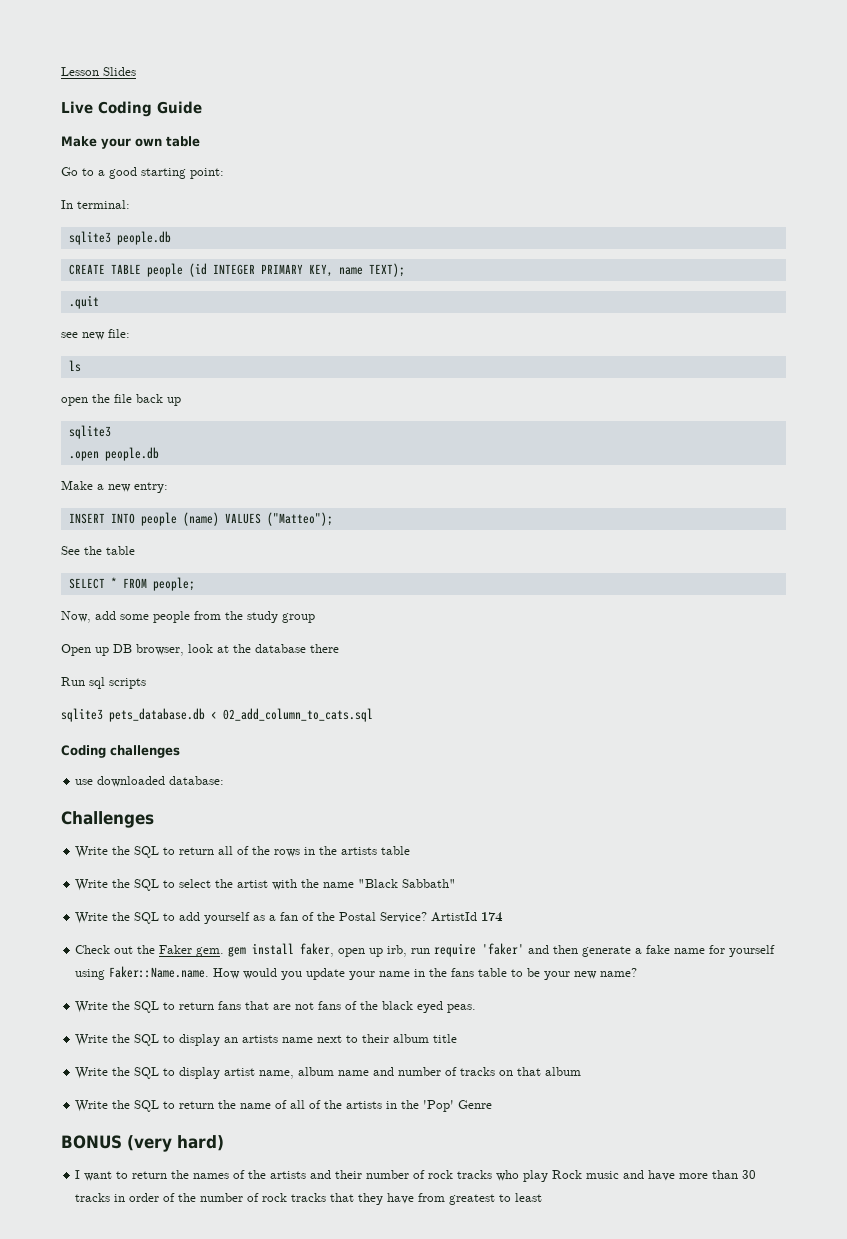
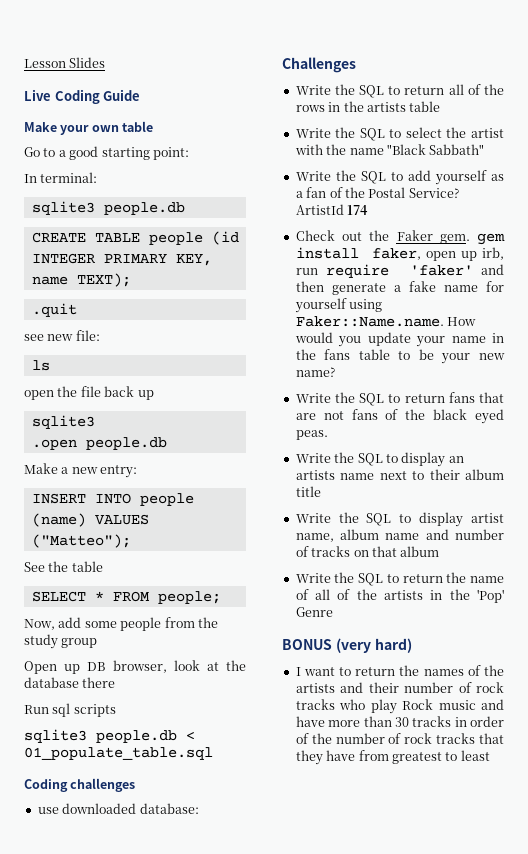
- sqlite3 pets_database.db < 02_add_column_to_cats.sql
+ sqlite3 people.db < 01_populate_table.sql

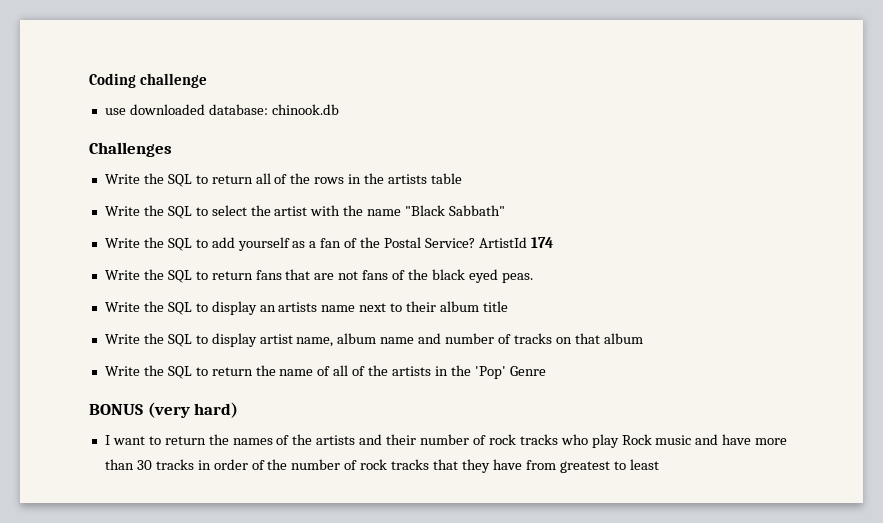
- Lesson Slides
- Live Coding Guide
- Make your own table
- Go to a good starting point:
- In terminal:
- sqlite3 people.db
- CREATE TABLE people (id INTEGER PRIMARY KEY, name TEXT);
- .quit
- see new file:
- ls
- open the file back up
- sqlite3
- .open people.db
- Make a new entry:
- INSERT INTO people (name) VALUES ("Matteo");
- See the table
- SELECT * FROM people;
- Now, add some people from the study group
- Open up DB browser, look at the database there
- Run sql scripts
- sqlite3 people.db < 01_populate_table.sql
- Coding challenges
+ Coding challenge
- use downloaded database:
+ use downloaded database: chinook.db
- Check out the Faker gem. gem install faker, open up irb, run require 'faker' and then generate a fake name for yourself using Faker::Name.name. How would you update your name in the fans table to be your new name?

